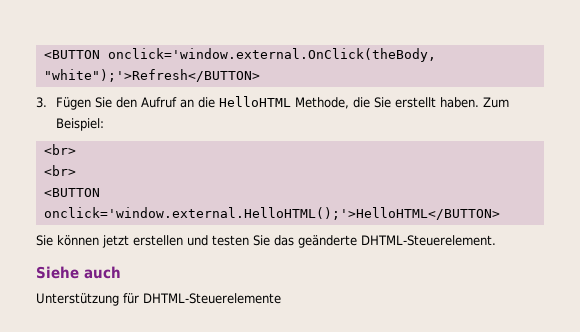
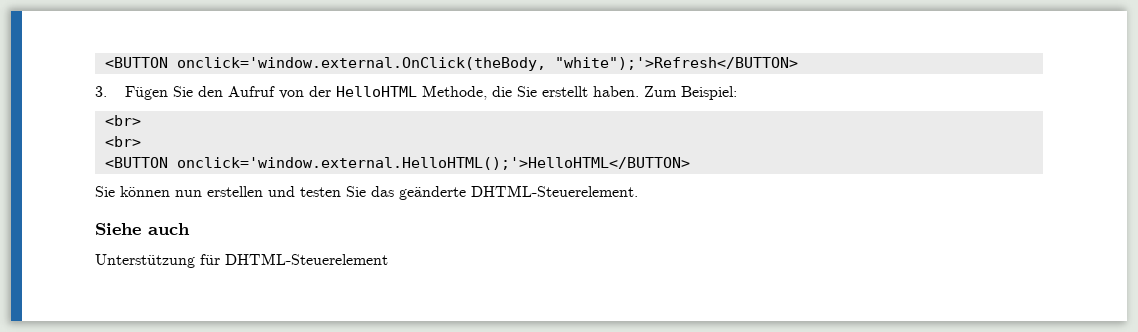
- 3. Fügen Sie den Aufruf an die HelloHTML Methode, die Sie erstellt haben.
+ 3. Fügen Sie den Aufruf von der HelloHTML Methode, die Sie erstellt haben.
- Sie können jetzt erstellen und testen Sie das geänderte DHTML-Steuerelement.
+ Sie können nun erstellen und testen Sie das geänderte DHTML-Steuerelement.
- Unterstützung für DHTML-Steuerelemente
+ Unterstützung für DHTML-Steuerelement

